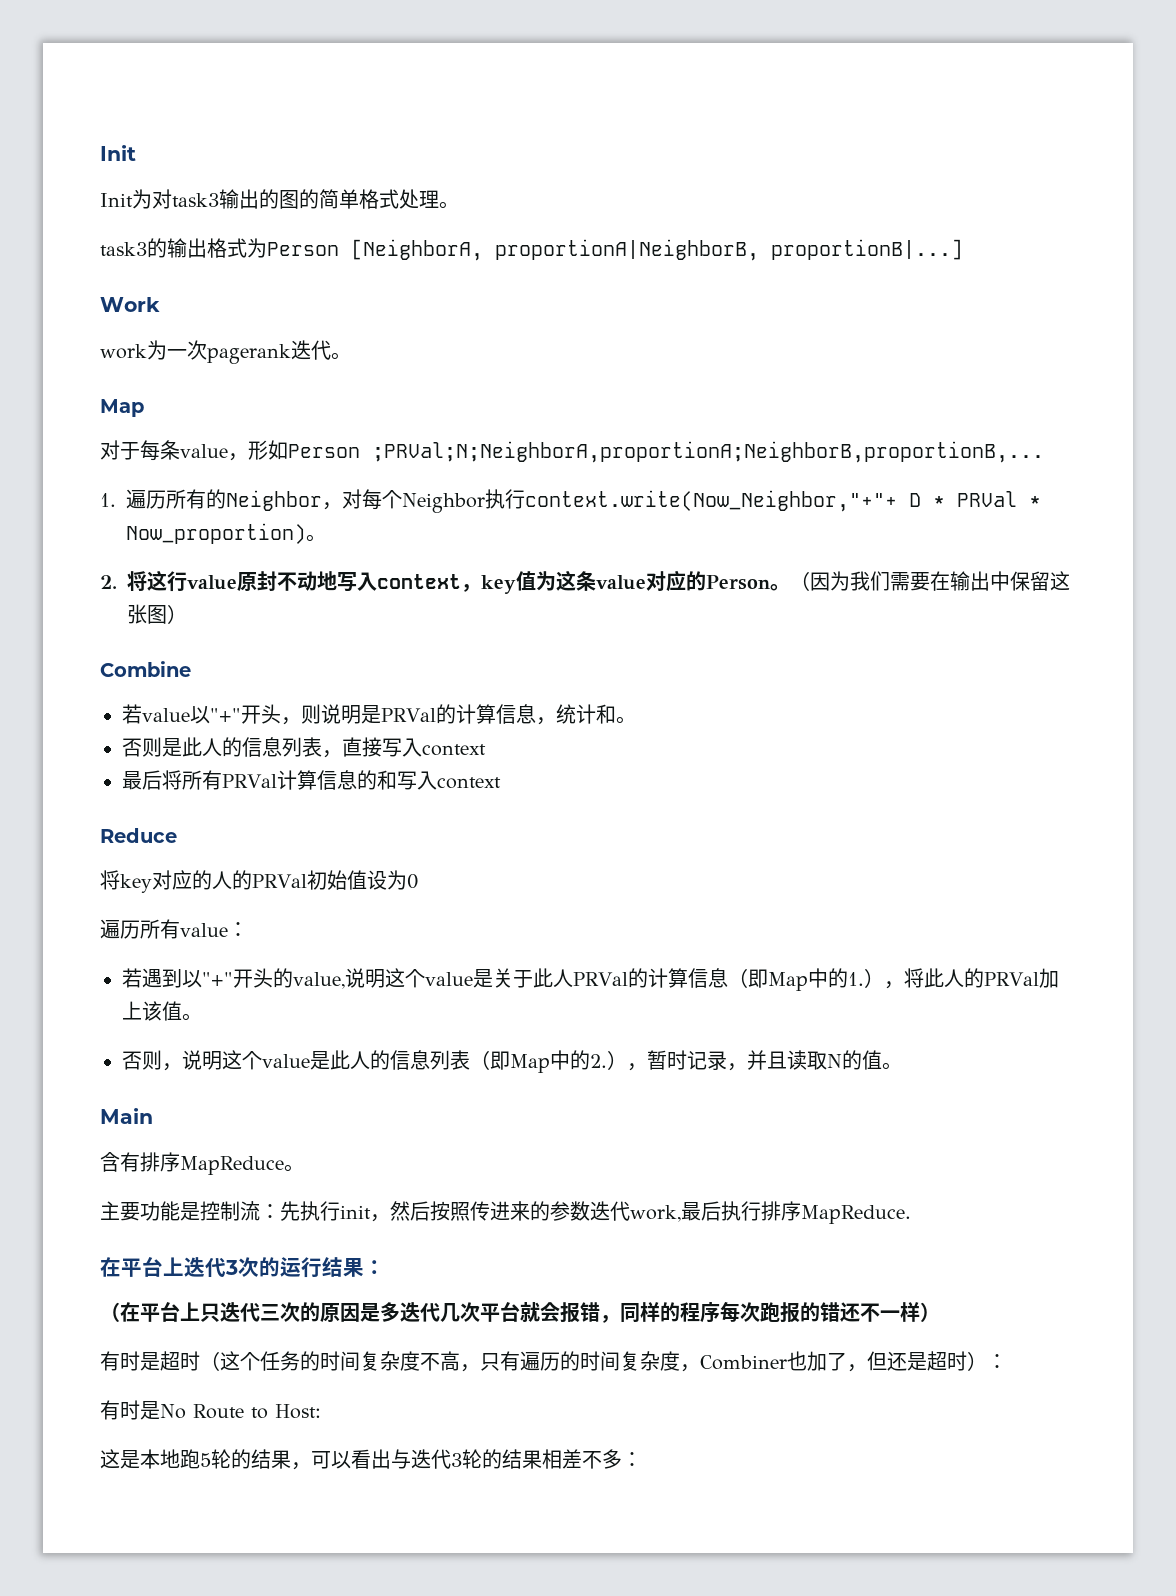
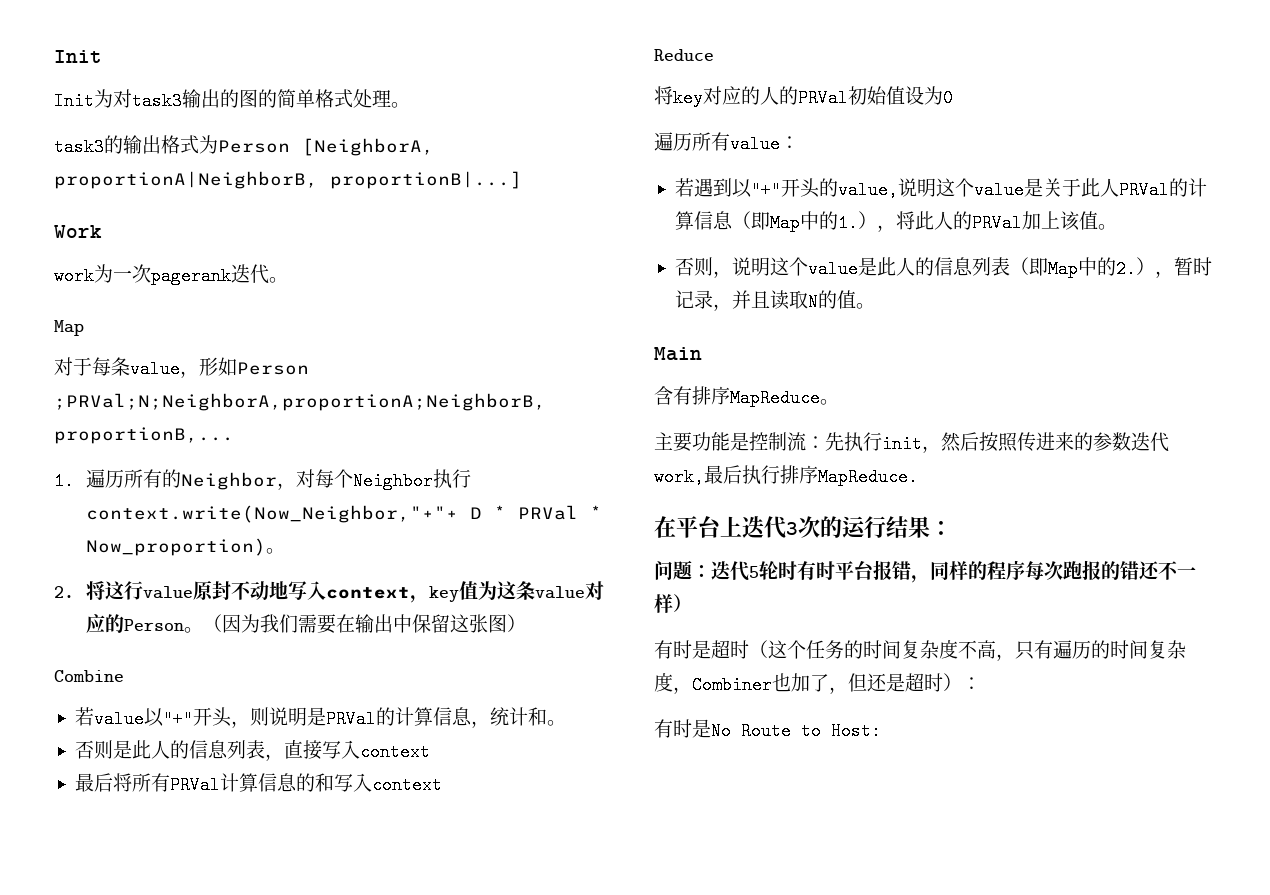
- （在平台上只迭代三次的原因是多迭代几次平台就会报错，同样的程序每次跑报的错还不一样）
+ 问题：迭代5轮时有时平台报错，同样的程序每次跑报的错还不一样）
- 这是本地跑5轮的结果，可以看出与迭代3轮的结果相差不多：

